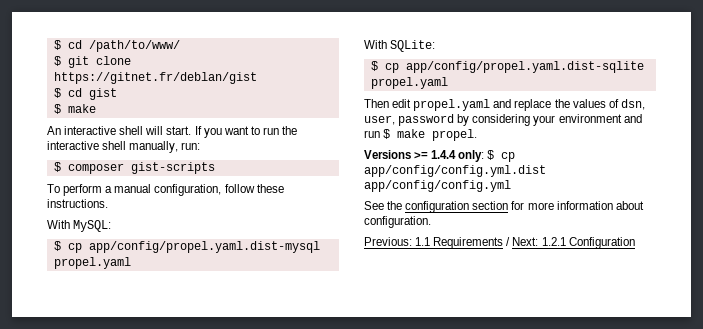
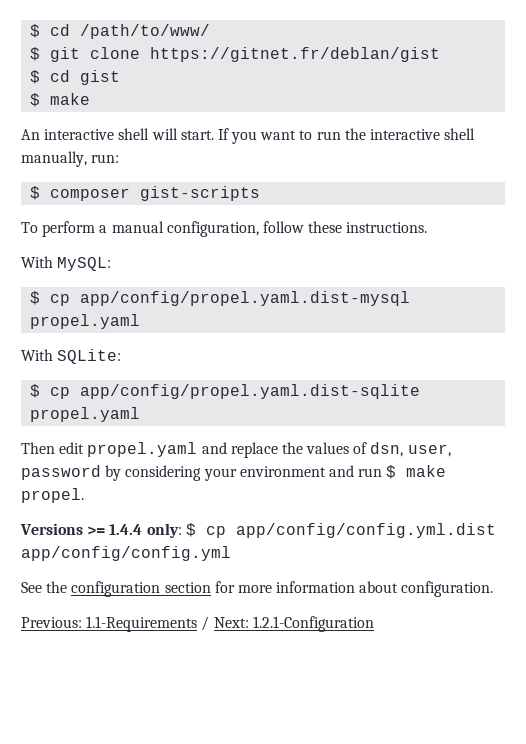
- Previous: 1.1 Requirements / Next: 1.2.1 Configuration
+ Previous: 1.1-Requirements / Next: 1.2.1-Configuration

